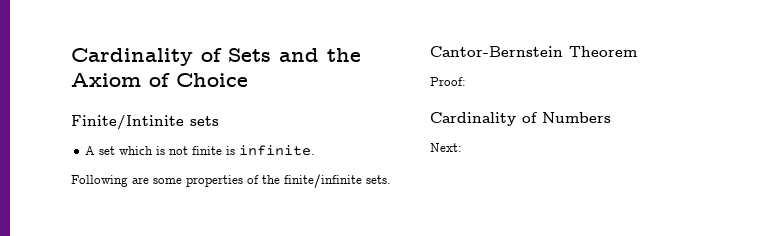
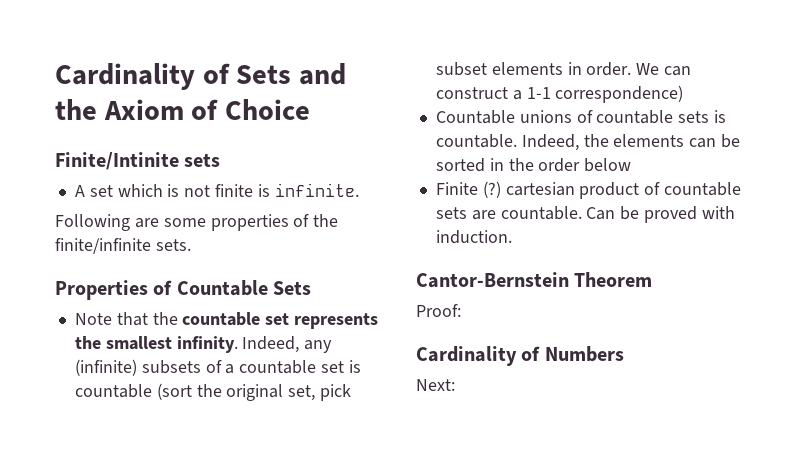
+ Properties of Countable Sets
+ Note that the countable set represents the smallest infinity. Indeed, any (infinite) subsets of a countable set is countable (sort the original set, pick subset elements in order. We can construct a 1-1 correspondence)
+ Countable unions of countable sets is countable. Indeed, the elements can be sorted in the order below
+ Finite (?) cartesian product of countable sets are countable. Can be proved with induction.

